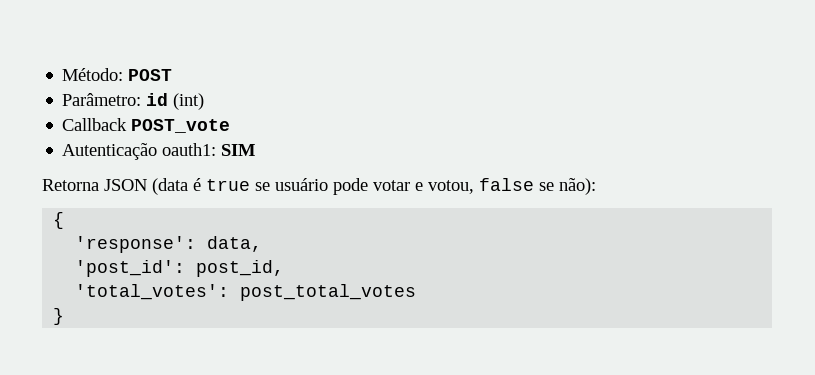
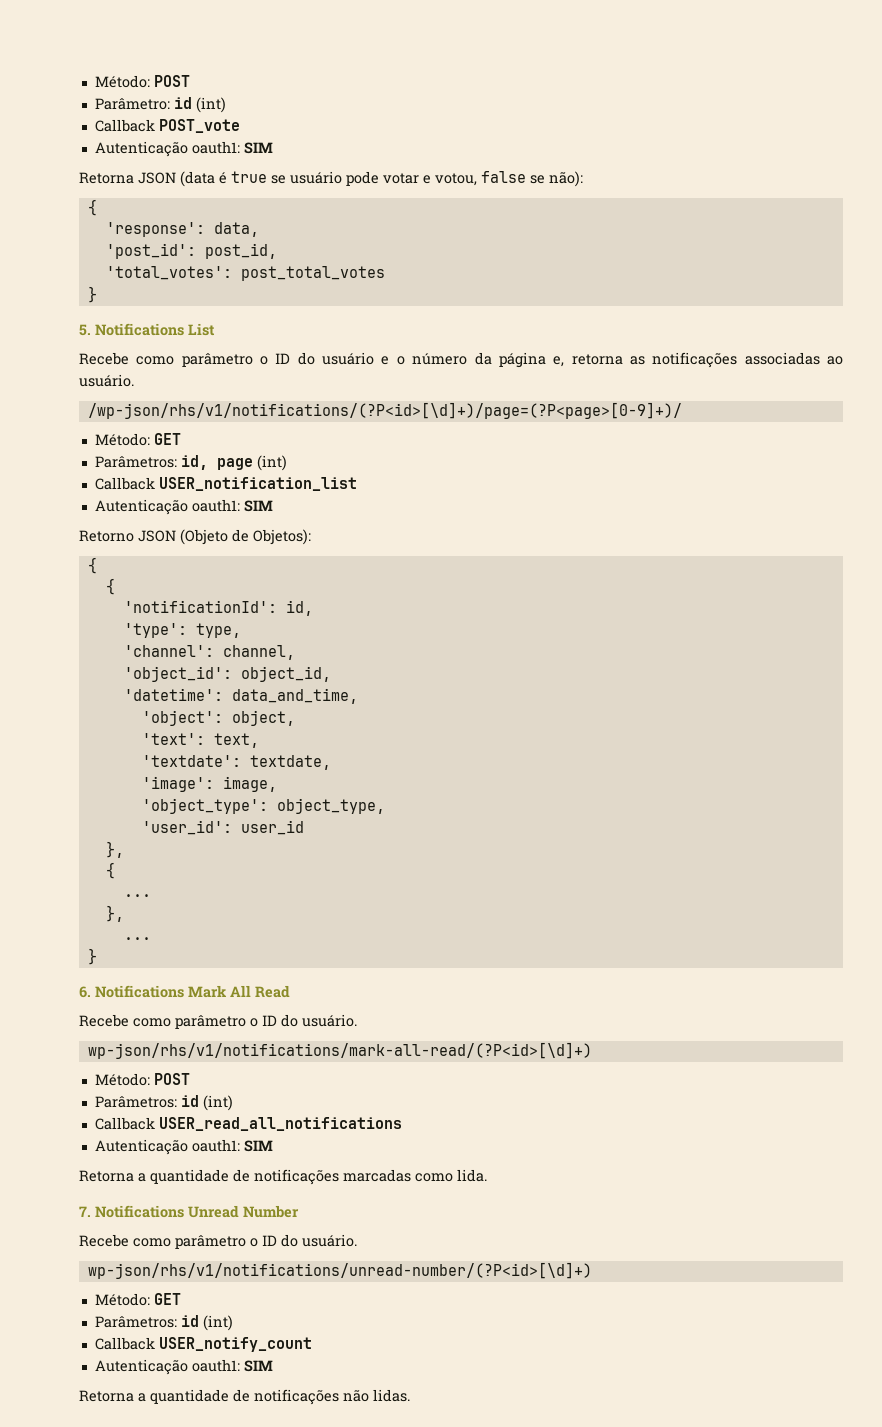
+ 5. Notifications List
+ Recebe como parâmetro o ID do usuário e o número da página e, retorna as notificações associadas ao usuário.
+ /wp-json/rhs/v1/notifications/(?P<id>[\d]+)/page=(?P<page>[0-9]+)/
+ Método: GET
+ Parâmetros: id, page (int)
+ Callback USER_notification_list
+ Autenticação oauth1: SIM
+ Retorno JSON (Objeto de Objetos):
+ {
+ {
+ 'notificationId': id,
+ 'type': type,
+ 'channel': channel,
+ 'object_id': object_id,
+ 'datetime': data_and_time,
+ 'object': object,
+ 'text': text,
+ 'textdate': textdate,
+ 'image': image,
+ 'object_type': object_type,
+ 'user_id': user_id
+ },
+ {
+ ...
+ },
+ ...
+ }
+ 6. Notifications Mark All Read
+ Recebe como parâmetro o ID do usuário.
+ wp-json/rhs/v1/notifications/mark-all-read/(?P<id>[\d]+)
+ Método: POST
+ Parâmetros: id (int)
+ Callback USER_read_all_notifications
+ Autenticação oauth1: SIM
+ Retorna a quantidade de notificações marcadas como lida.
+ 7. Notifications Unread Number
+ Recebe como parâmetro o ID do usuário.
+ wp-json/rhs/v1/notifications/unread-number/(?P<id>[\d]+)
+ Método: GET
+ Parâmetros: id (int)
+ Callback USER_notify_count
+ Autenticação oauth1: SIM
+ Retorna a quantidade de notificações não lidas.

